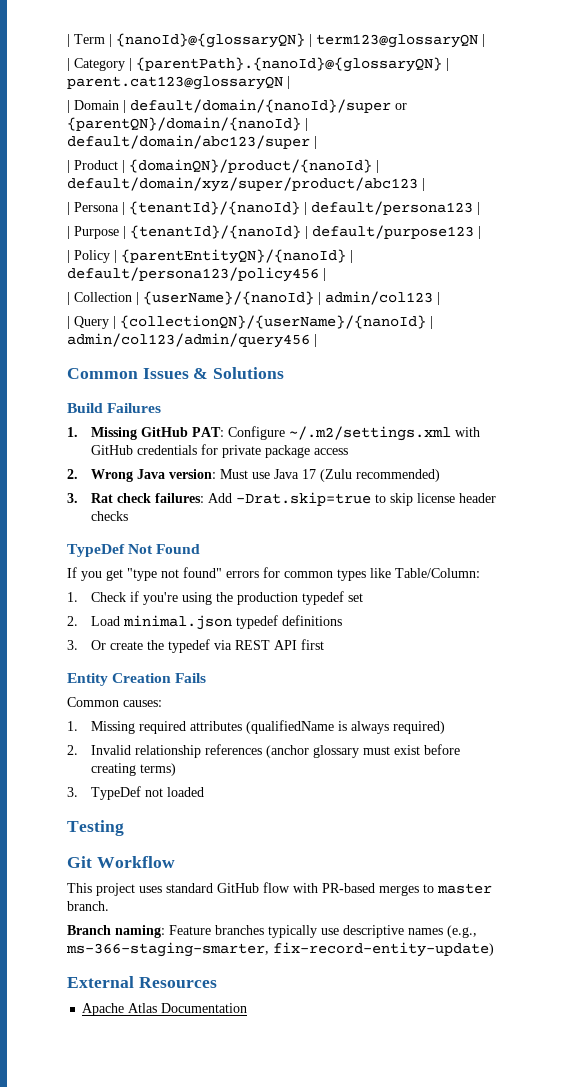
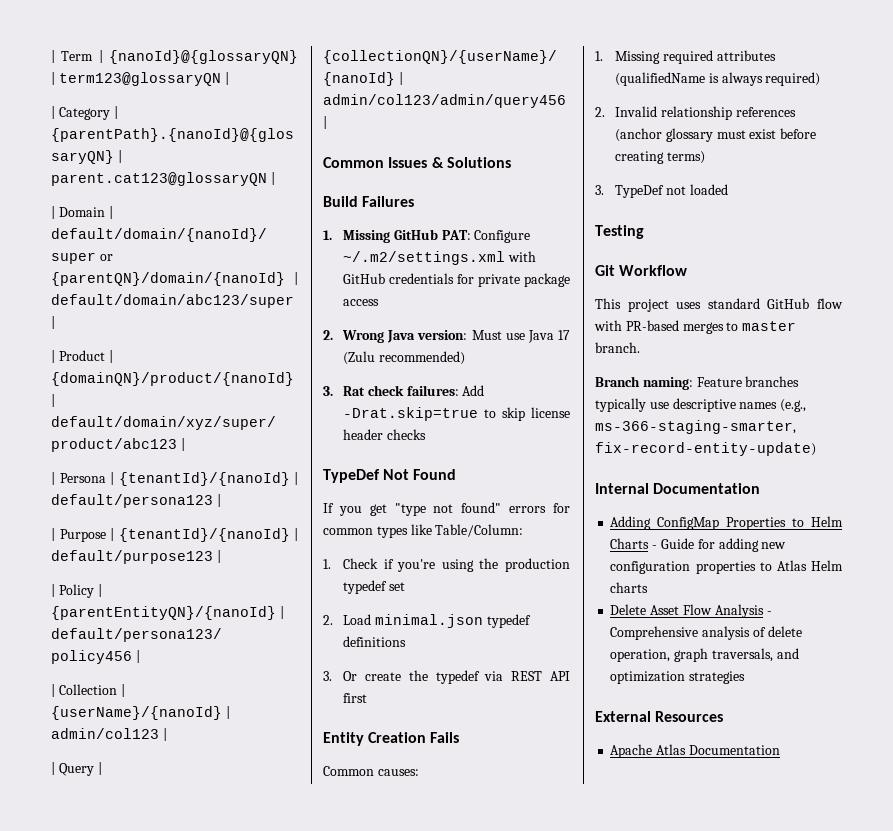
+ Internal Documentation
+ Adding ConfigMap Properties to Helm Charts - Guide for adding new configuration properties to Atlas Helm charts
+ Delete Asset Flow Analysis - Comprehensive analysis of delete operation, graph traversals, and optimization strategies

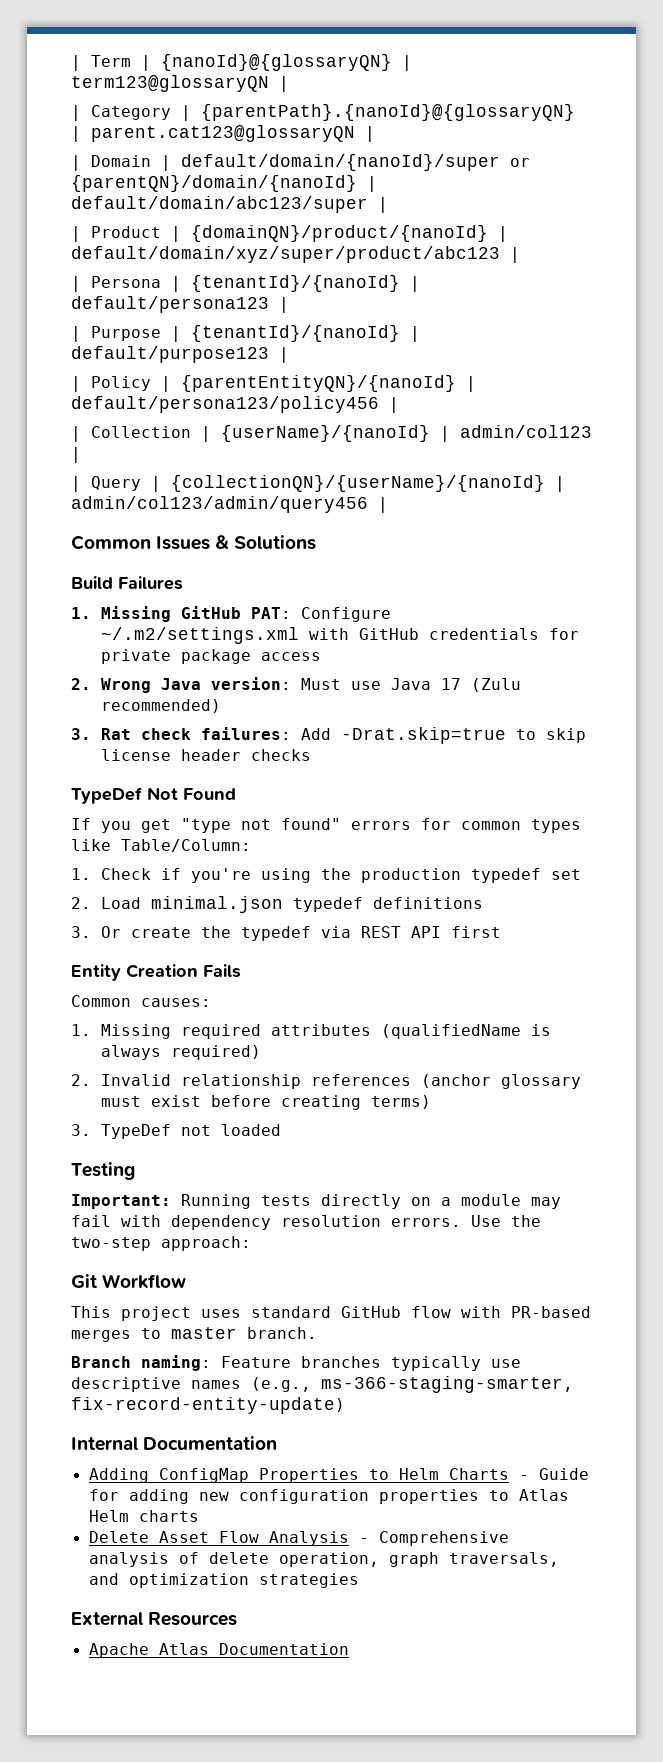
+ Important: Running tests directly on a module may fail with dependency resolution errors. Use the two-step approach:

